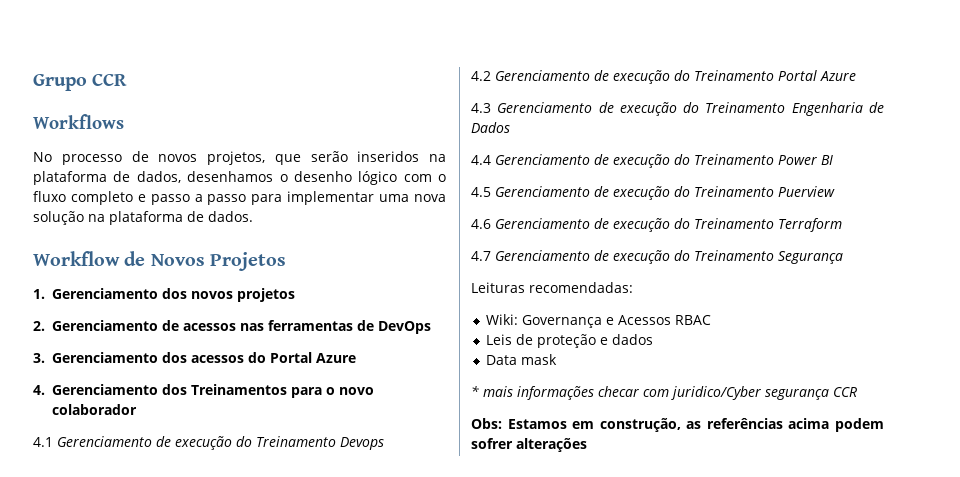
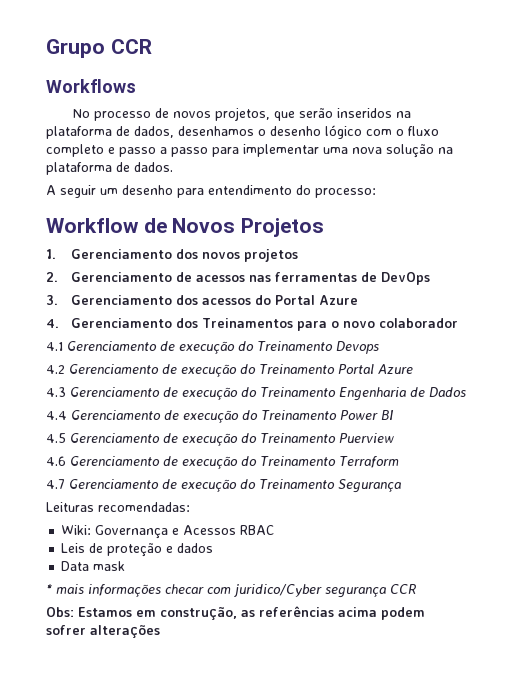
+ A seguir um desenho para entendimento do processo:

